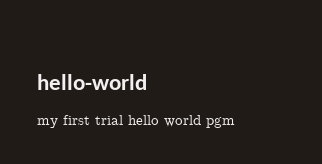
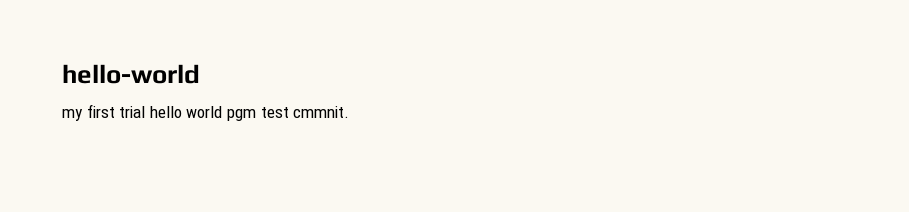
- my first trial hello world pgm
+ my first trial hello world pgm test cmmnit.

